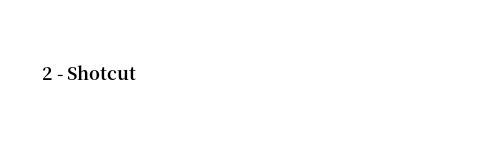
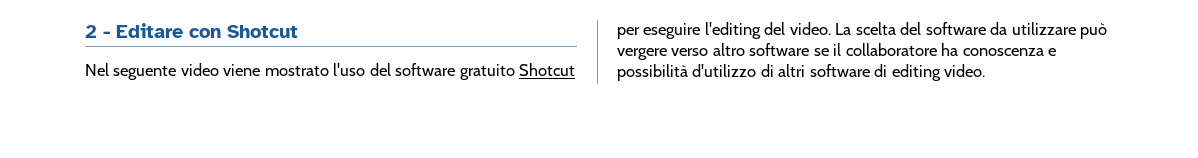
- 2 - Shotcut
+ 2 - Editare con Shotcut
+ Nel seguente video viene mostrato l'uso del software gratuito Shotcut per eseguire l'editing del video. La scelta del software da utilizzare può vergere verso altro software se il collaboratore ha conoscenza e possibilità d'utilizzo di altri software di editing video.

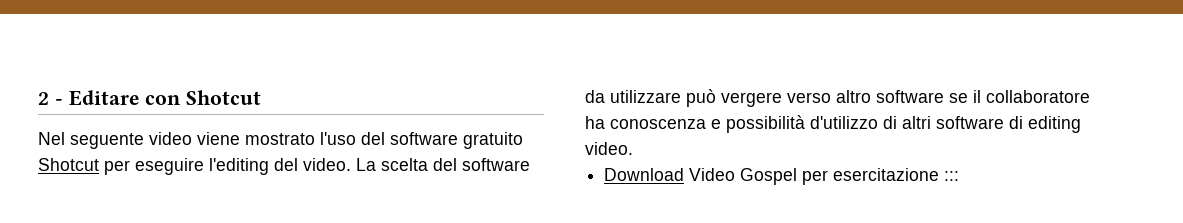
+ Download Video Gospel per esercitazione :::

